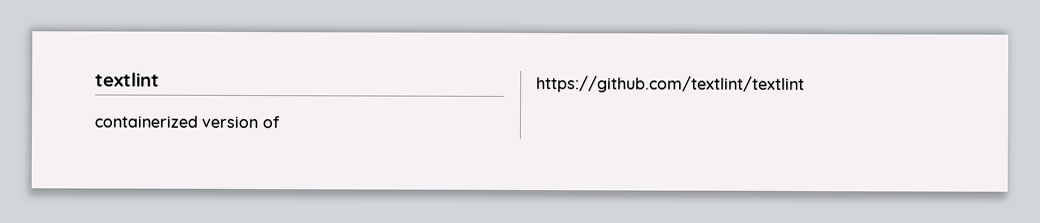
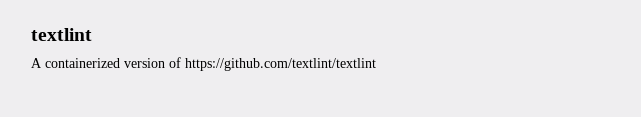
- containerized version of https://github.com/textlint/textlint
+ A containerized version of https://github.com/textlint/textlint

